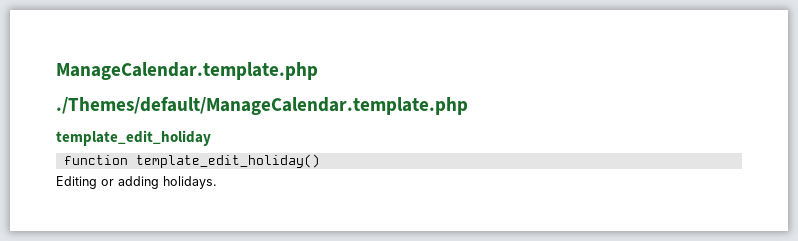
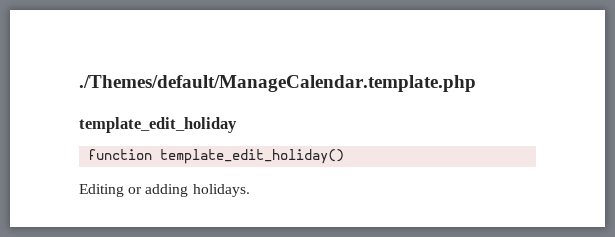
- ManageCalendar.template.php

